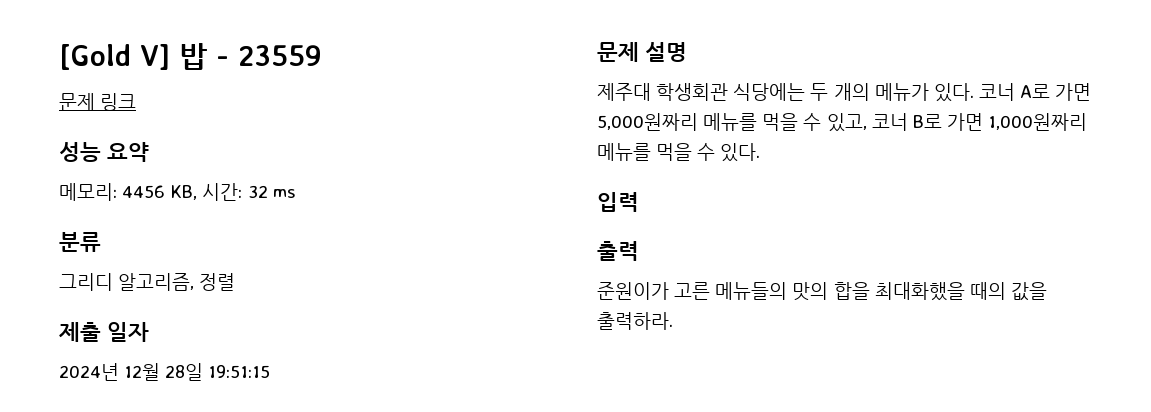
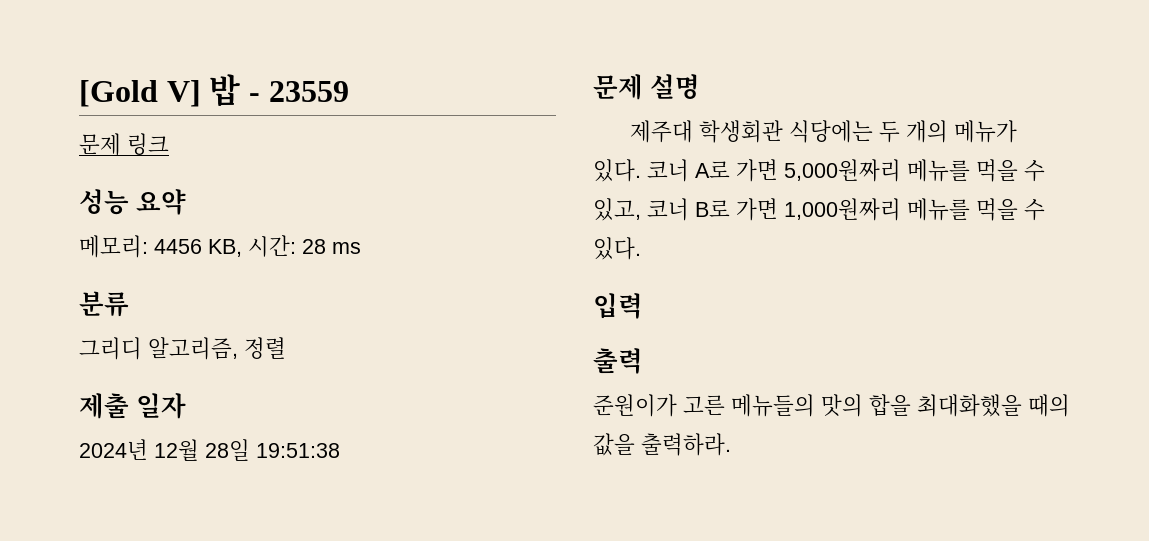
- 메모리: 4456 KB, 시간: 32 ms
+ 메모리: 4456 KB, 시간: 28 ms
- 2024년 12월 28일 19:51:15
+ 2024년 12월 28일 19:51:38

